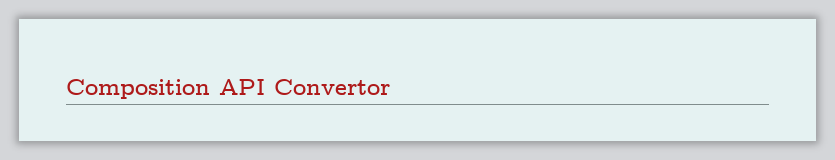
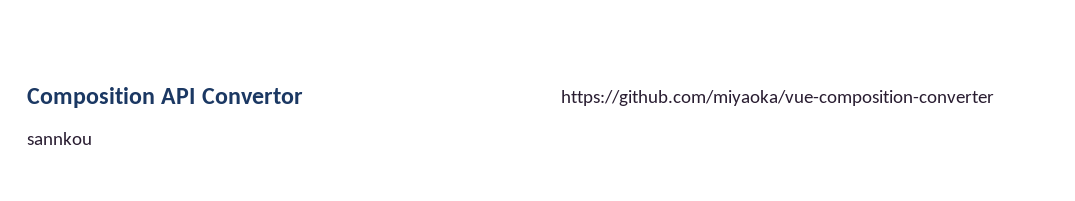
+ sannkou https://github.com/miyaoka/vue-composition-converter

